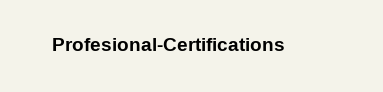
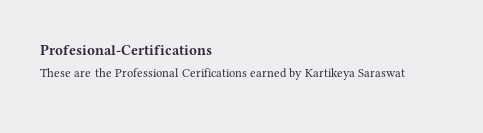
+ These are the Professional Cerifications earned by Kartikeya Saraswat

